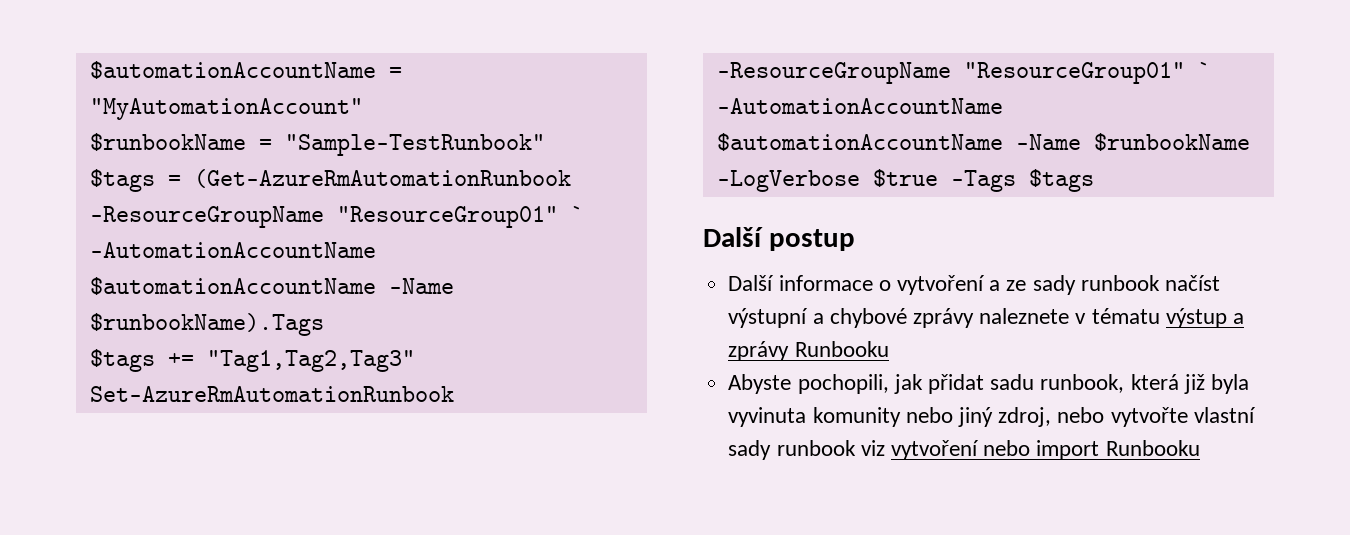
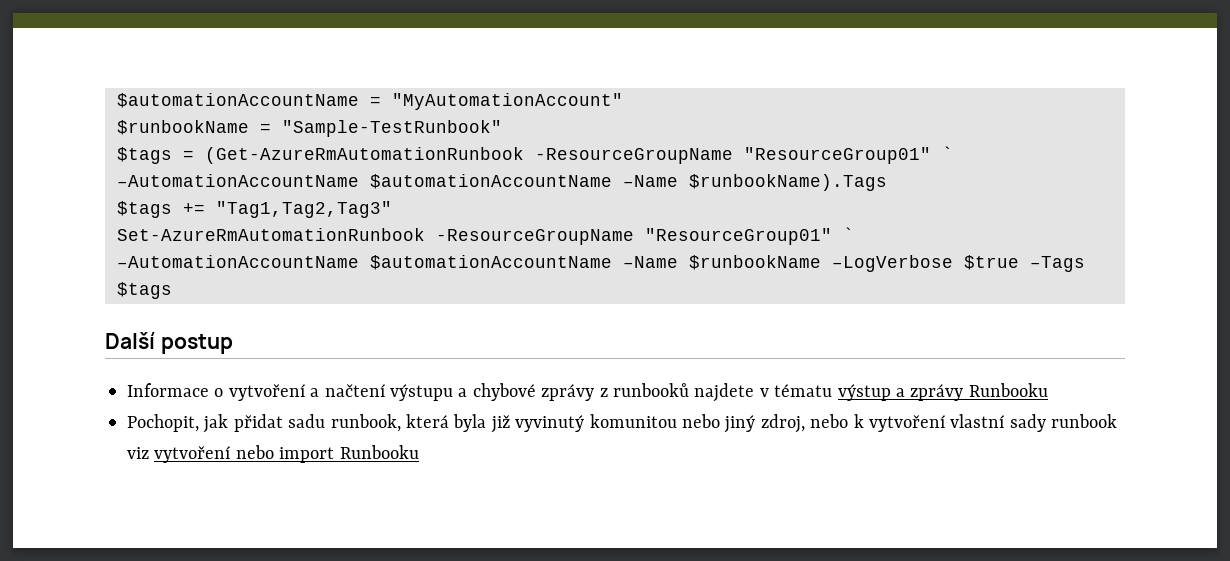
- Další informace o vytvoření a ze sady runbook načíst výstupní a chybové zprávy naleznete v tématu výstup a zprávy Runbooku
+ Informace o vytvoření a načtení výstupu a chybové zprávy z runbooků najdete v tématu výstup a zprávy Runbooku
- Abyste pochopili, jak přidat sadu runbook, která již byla vyvinuta komunity nebo jiný zdroj, nebo vytvořte vlastní sady runbook viz vytvoření nebo import Runbooku
+ Pochopit, jak přidat sadu runbook, která byla již vyvinutý komunitou nebo jiný zdroj, nebo k vytvoření vlastní sady runbook viz vytvoření nebo import Runbooku

